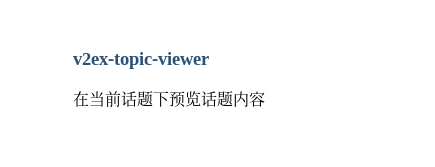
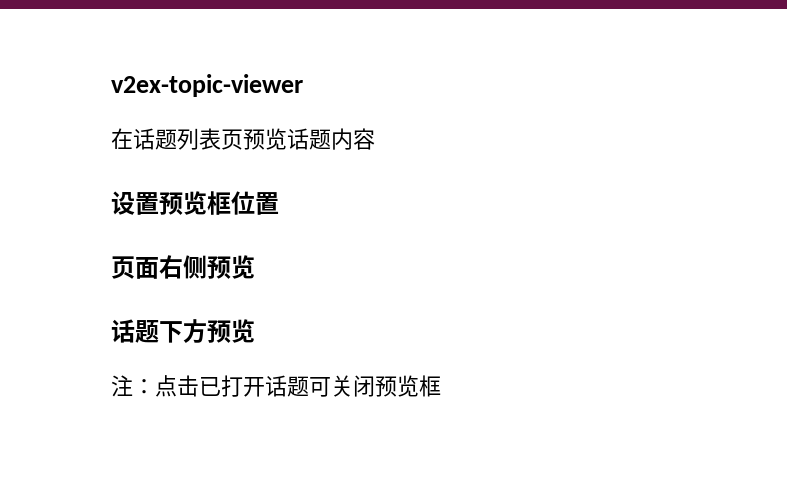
- 在当前话题下预览话题内容
+ 在话题列表页预览话题内容
+ 设置预览框位置
+ 页面右侧预览
+ 话题下方预览
+ 注：点击已打开话题可关闭预览框

